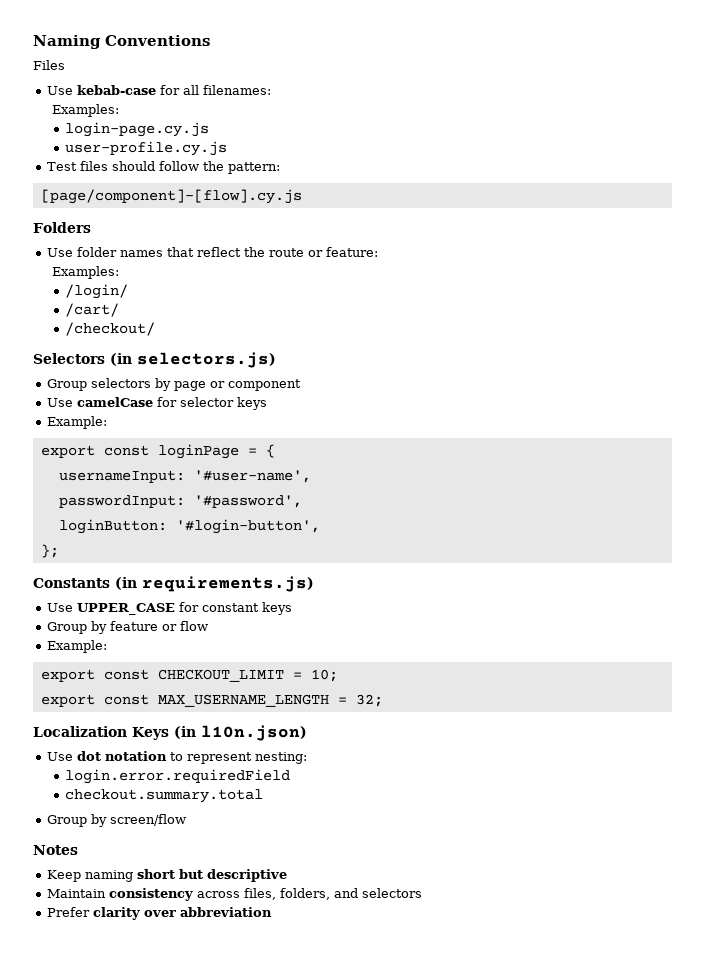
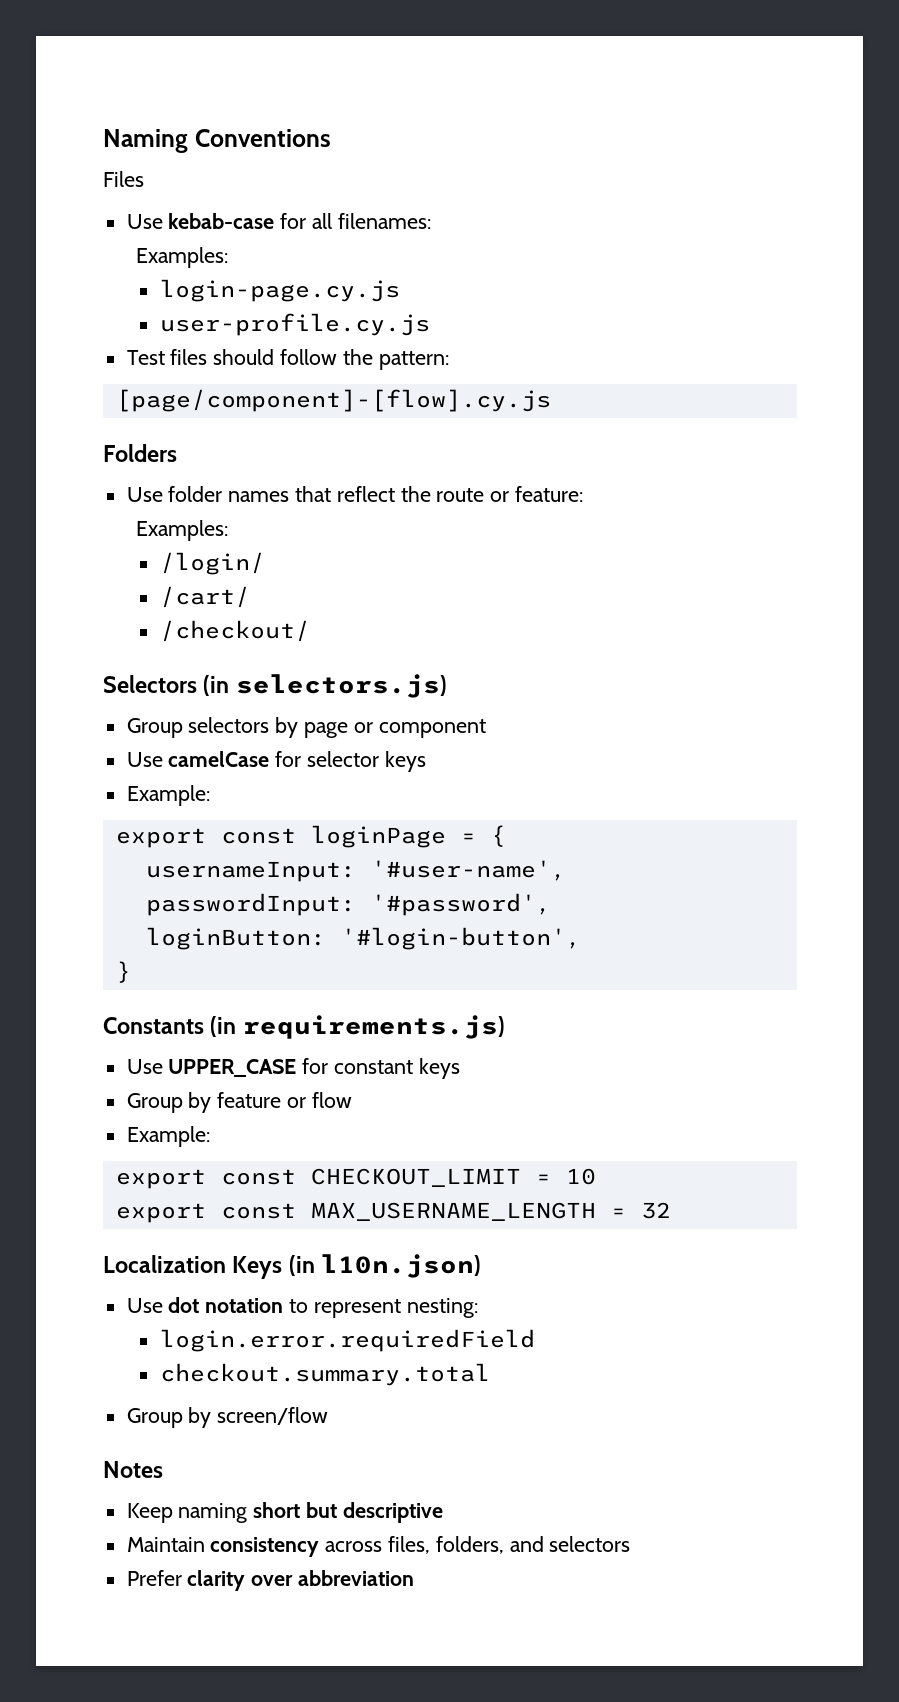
- };
+ }
- export const CHECKOUT_LIMIT = 10;
+ export const CHECKOUT_LIMIT = 10
- export const MAX_USERNAME_LENGTH = 32;
+ export const MAX_USERNAME_LENGTH = 32

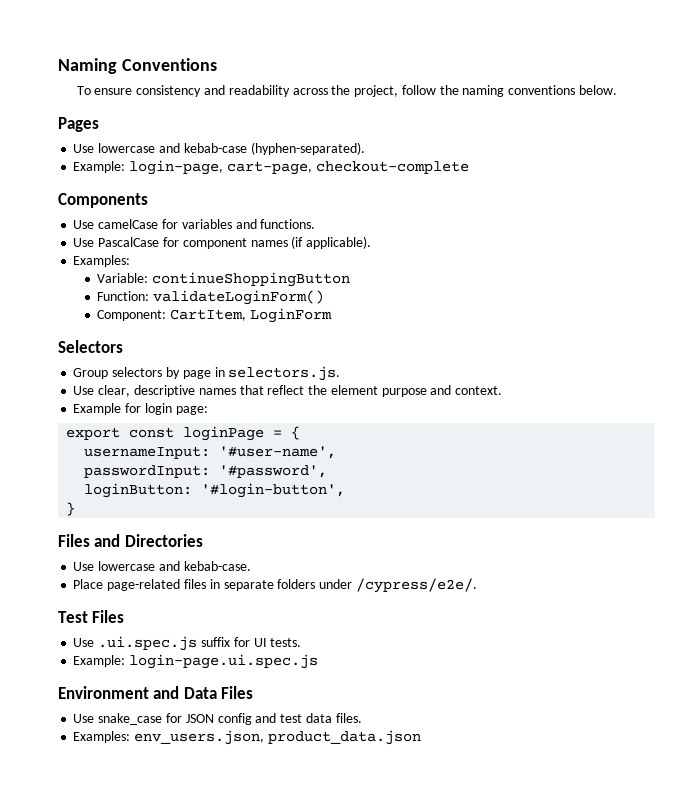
- Files
- Use kebab-case for all filenames:
+ To ensure consistency and readability across the project, follow the naming conventions below.
+ Pages
+ Use lowercase and kebab-case (hyphen-separated).
+ Example: login-page, cart-page, checkout-complete
+ Components
+ Use camelCase for variables and functions.
+ Use PascalCase for component names (if applicable).
  Examples:
- login-page.cy.js
- user-profile.cy.js
- Test files should follow the pattern:
- [page/component]-[flow].cy.js
- Folders
- Use folder names that reflect the route or feature:
- Examples:
- /login/
- /cart/
- /checkout/
+ Variable: continueShoppingButton
+ Function: validateLoginForm()
+ Component: CartItem, LoginForm
- Selectors (in selectors.js)
+ Selectors
- Group selectors by page or component
- Use camelCase for selector keys
- Example:
+ Group selectors by page in selectors.js.
+ Use clear, descriptive names that reflect the element purpose and context.
+ Example for login page:
- Constants (in requirements.js)
- Use UPPER_CASE for constant keys
- Group by feature or flow
- Example:
- export const CHECKOUT_LIMIT = 10
- export const MAX_USERNAME_LENGTH = 32
- Localization Keys (in l10n.json)
- Use dot notation to represent nesting:
- login.error.requiredField
- checkout.summary.total
- Group by screen/flow
- Notes
- Keep naming short but descriptive
- Maintain consistency across files, folders, and selectors
- Prefer clarity over abbreviation
+ Files and Directories
+ Use lowercase and kebab-case.
+ Place page-related files in separate folders under /cypress/e2e/.
+ Test Files
+ Use .ui.spec.js suffix for UI tests.
+ Example: login-page.ui.spec.js
+ Environment and Data Files
+ Use snake_case for JSON config and test data files.
+ Examples: env_users.json, product_data.json

